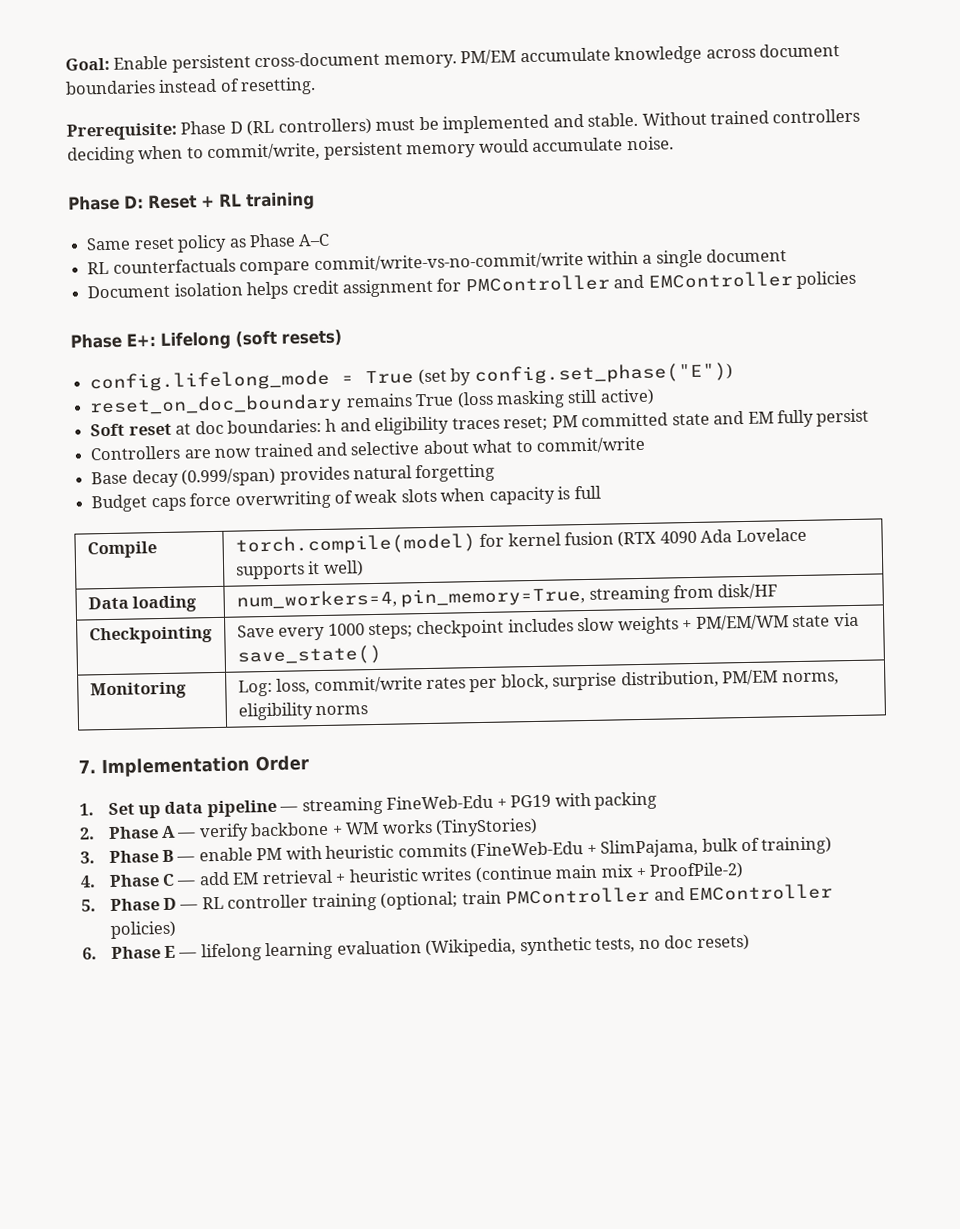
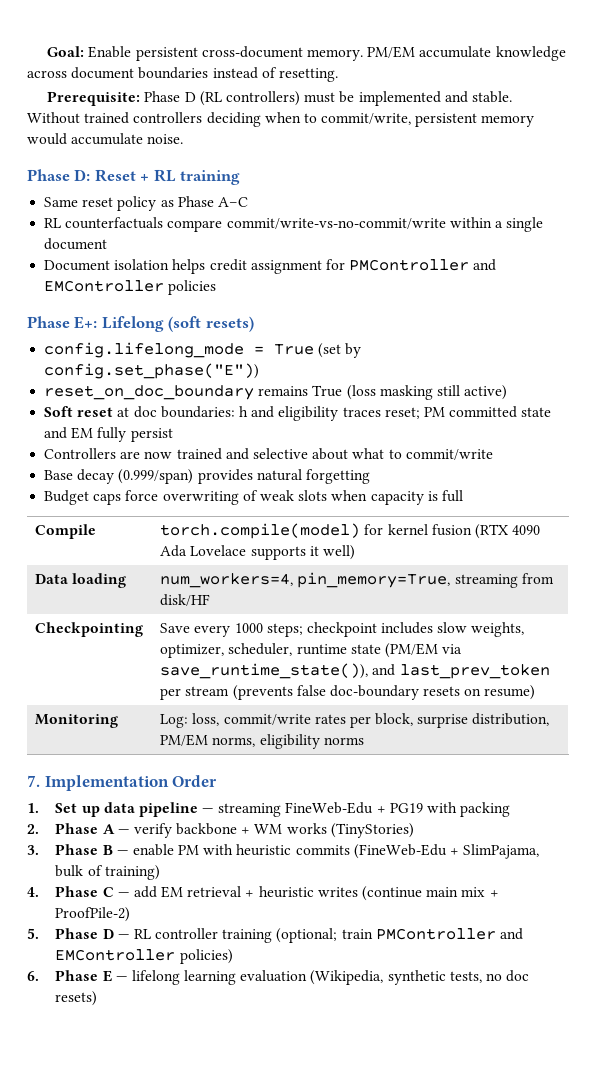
- Checkpointing | Save every 1000 steps; checkpoint includes slow weights + PM/EM/WM state via save_state()
+ Checkpointing | Save every 1000 steps; checkpoint includes slow weights, optimizer, scheduler, runtime state (PM/EM via save_runtime_state()), and last_prev_token per stream (prevents false doc-boundary resets on resume)

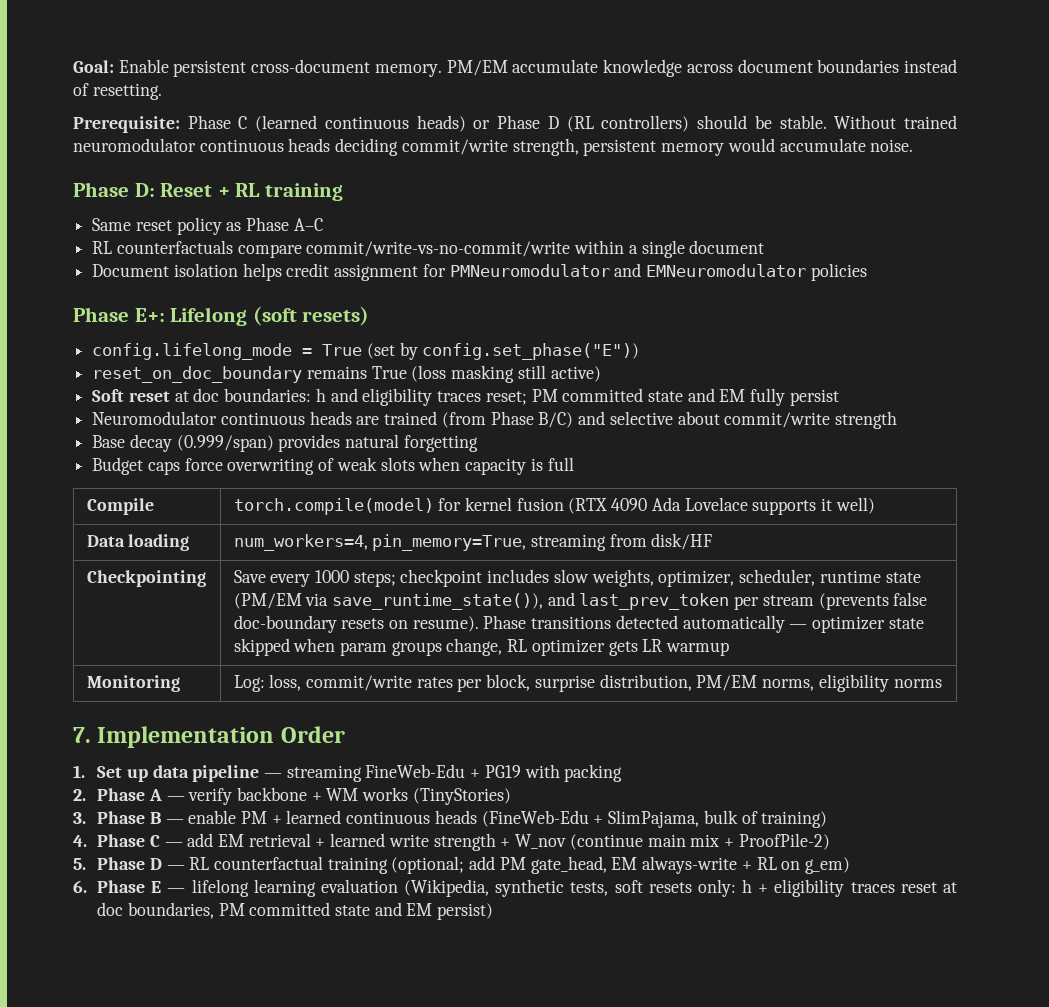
- Prerequisite: Phase D (RL controllers) must be implemented and stable. Without trained controllers deciding when to commit/write, persistent memory would accumulate noise.
+ Prerequisite: Phase C (learned continuous heads) or Phase D (RL controllers) should be stable. Without trained neuromodulator continuous heads deciding commit/write strength, persistent memory would accumulate noise.
- Document isolation helps credit assignment for PMController and EMController policies
+ Document isolation helps credit assignment for PMNeuromodulator and EMNeuromodulator policies
- Controllers are now trained and selective about what to commit/write
+ Neuromodulator continuous heads are trained (from Phase B/C) and selective about commit/write strength
- Save every 1000 steps; checkpoint includes slow weights, optimizer, scheduler, runtime state (PM/EM via save_runtime_state()), and last_prev_token per stream (prevents false doc-boundary resets on resume)
+ Save every 1000 steps; checkpoint includes slow weights, optimizer, scheduler, runtime state (PM/EM via save_runtime_state()), and last_prev_token per stream (prevents false doc-boundary resets on resume). Phase transitions detected automatically — optimizer state skipped when param groups change, RL optimizer gets LR warmup
- 3. Phase B — enable PM with heuristic commits (FineWeb-Edu + SlimPajama, bulk of training)
+ 3. Phase B — enable PM + learned continuous heads (FineWeb-Edu + SlimPajama, bulk of training)
- 4. Phase C — add EM retrieval + heuristic writes (continue main mix + ProofPile-2)
+ 4. Phase C — add EM retrieval + learned write strength + W_nov (continue main mix + ProofPile-2)
- 5. Phase D — RL controller training (optional; train PMController and EMController policies)
+ 5. Phase D — RL counterfactual training (optional; add PM gate_head, EM always-write + RL on g_em)
- 6. Phase E — lifelong learning evaluation (Wikipedia, synthetic tests, no doc resets)
+ 6. Phase E — lifelong learning evaluation (Wikipedia, synthetic tests, soft resets only: h + eligibility traces reset at doc boundaries, PM committed state and EM persist)

